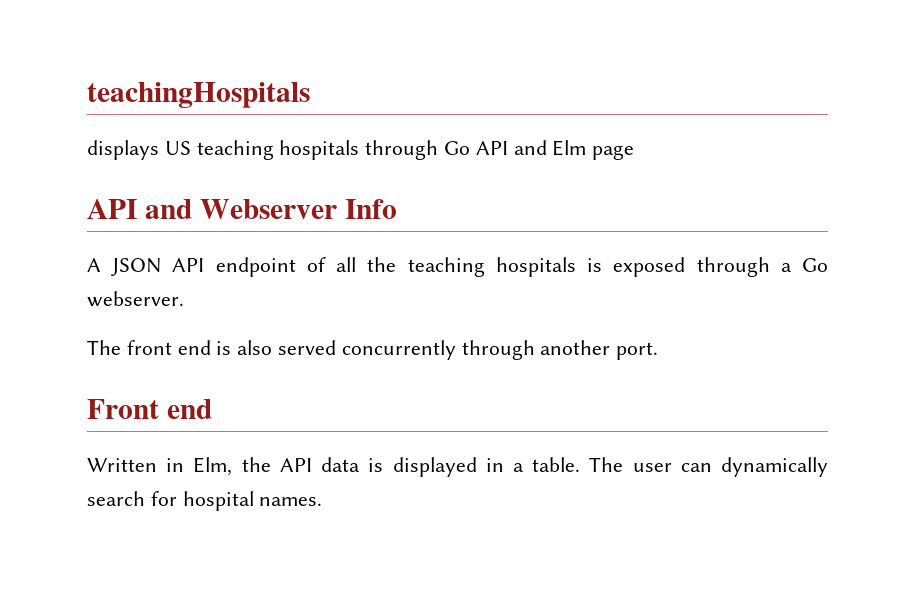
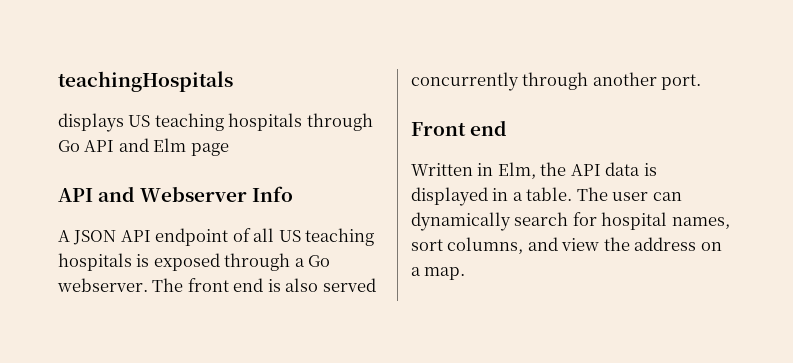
- A JSON API endpoint of all the teaching hospitals is exposed through a Go webserver.
- The front end is also served concurrently through another port.
+ A JSON API endpoint of all US teaching hospitals is exposed through a Go webserver. The front end is also served concurrently through another port.
- The user can dynamically search for hospital names.
+ The user can dynamically search for hospital names, sort columns, and view the address on a map.

